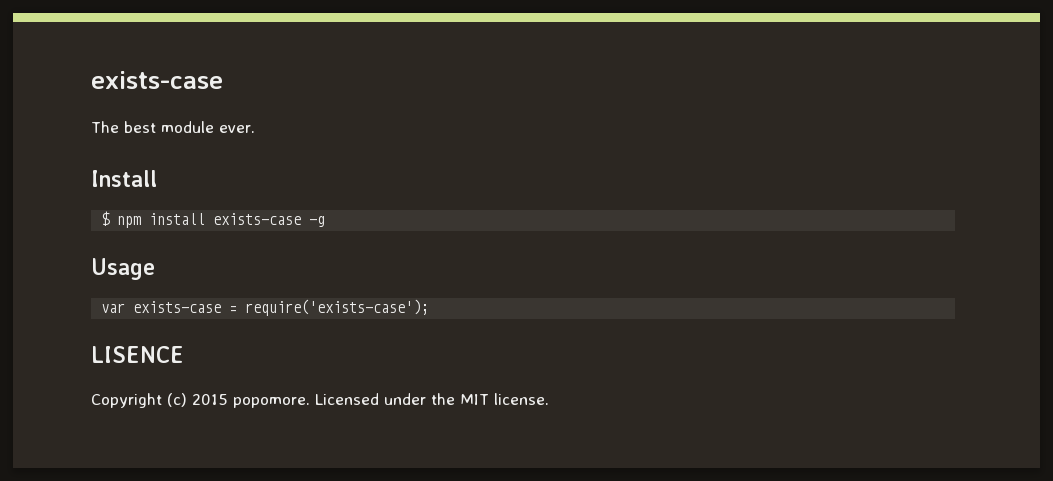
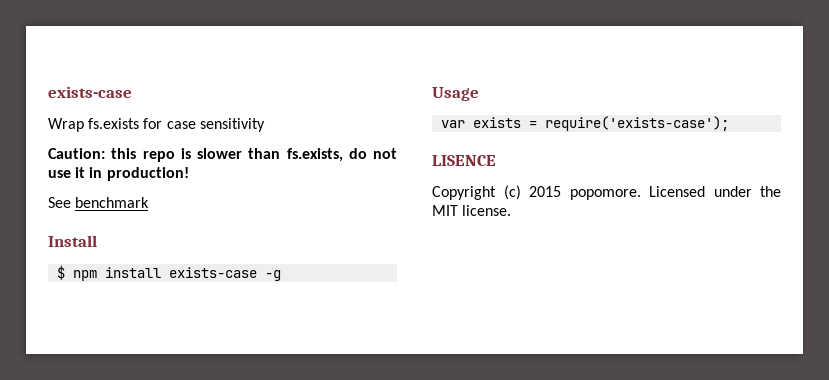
- The best module ever.
+ Wrap fs.exists for case sensitivity
+ Caution: this repo is slower than fs.exists, do not use it in production!
+ See benchmark
- var exists-case = require('exists-case');
+ var exists = require('exists-case');

